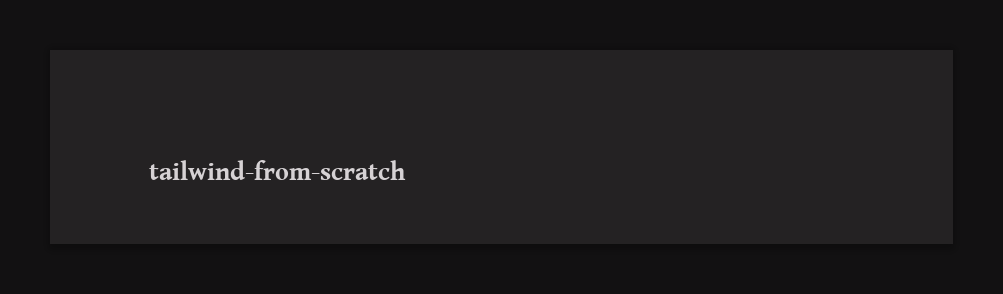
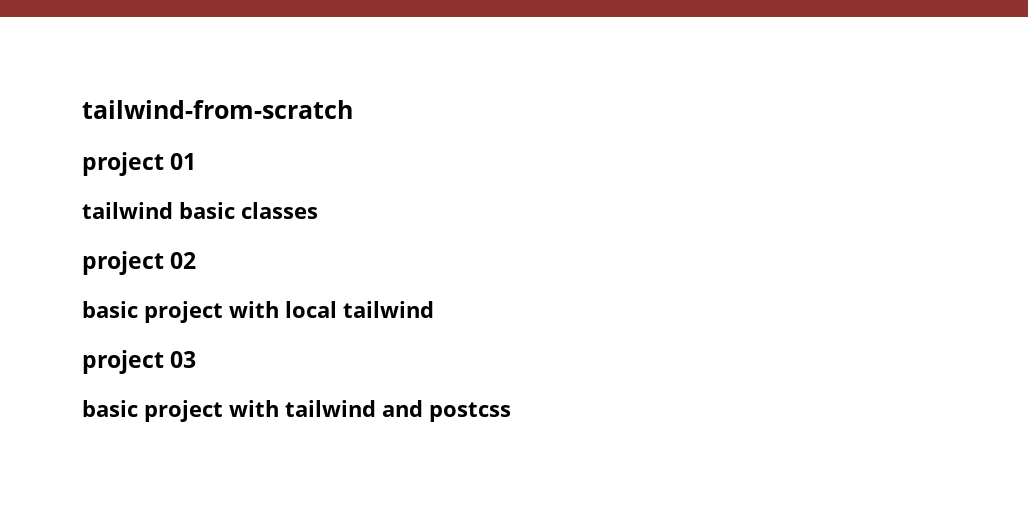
+ project 01
+ tailwind basic classes
+ project 02
+ basic project with local tailwind
+ project 03
+ basic project with tailwind and postcss

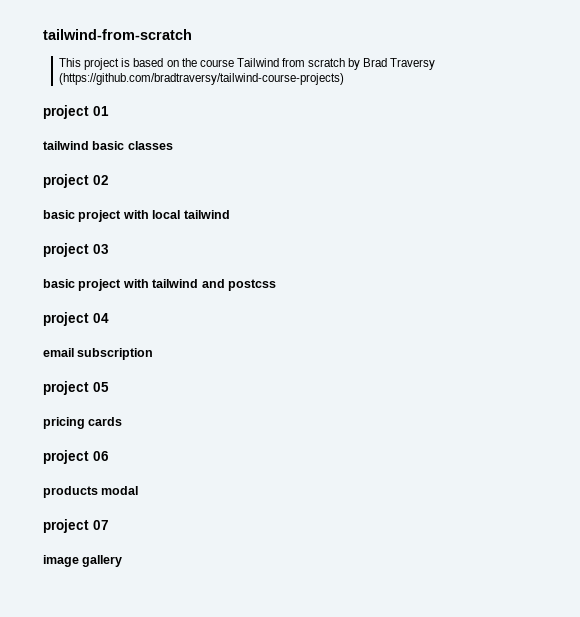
+ This project is based on the course Tailwind from scratch by Brad Traversy (https://github.com/bradtraversy/tailwind-course-projects)
+ project 04
+ email subscription
+ project 05
+ pricing cards
+ project 06
+ products modal
+ project 07
+ image gallery

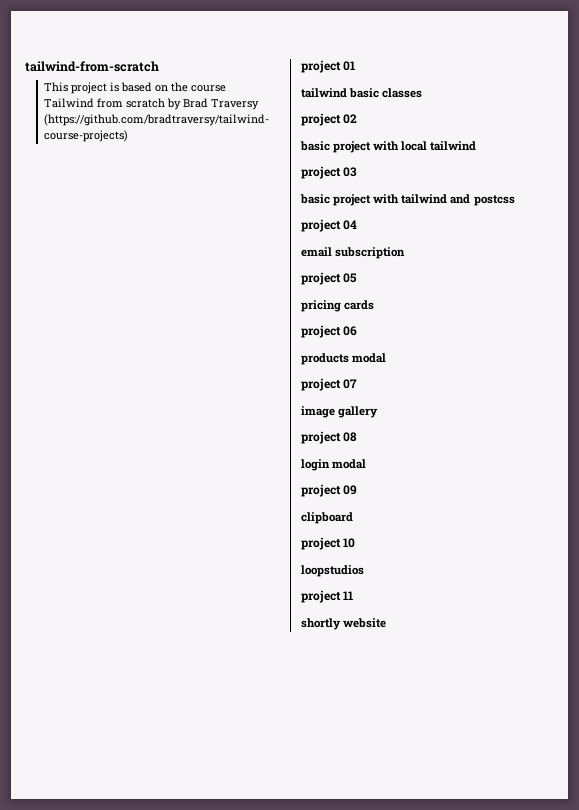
+ project 08
+ login modal
+ project 09
+ clipboard
+ project 10
+ loopstudios
+ project 11
+ shortly website

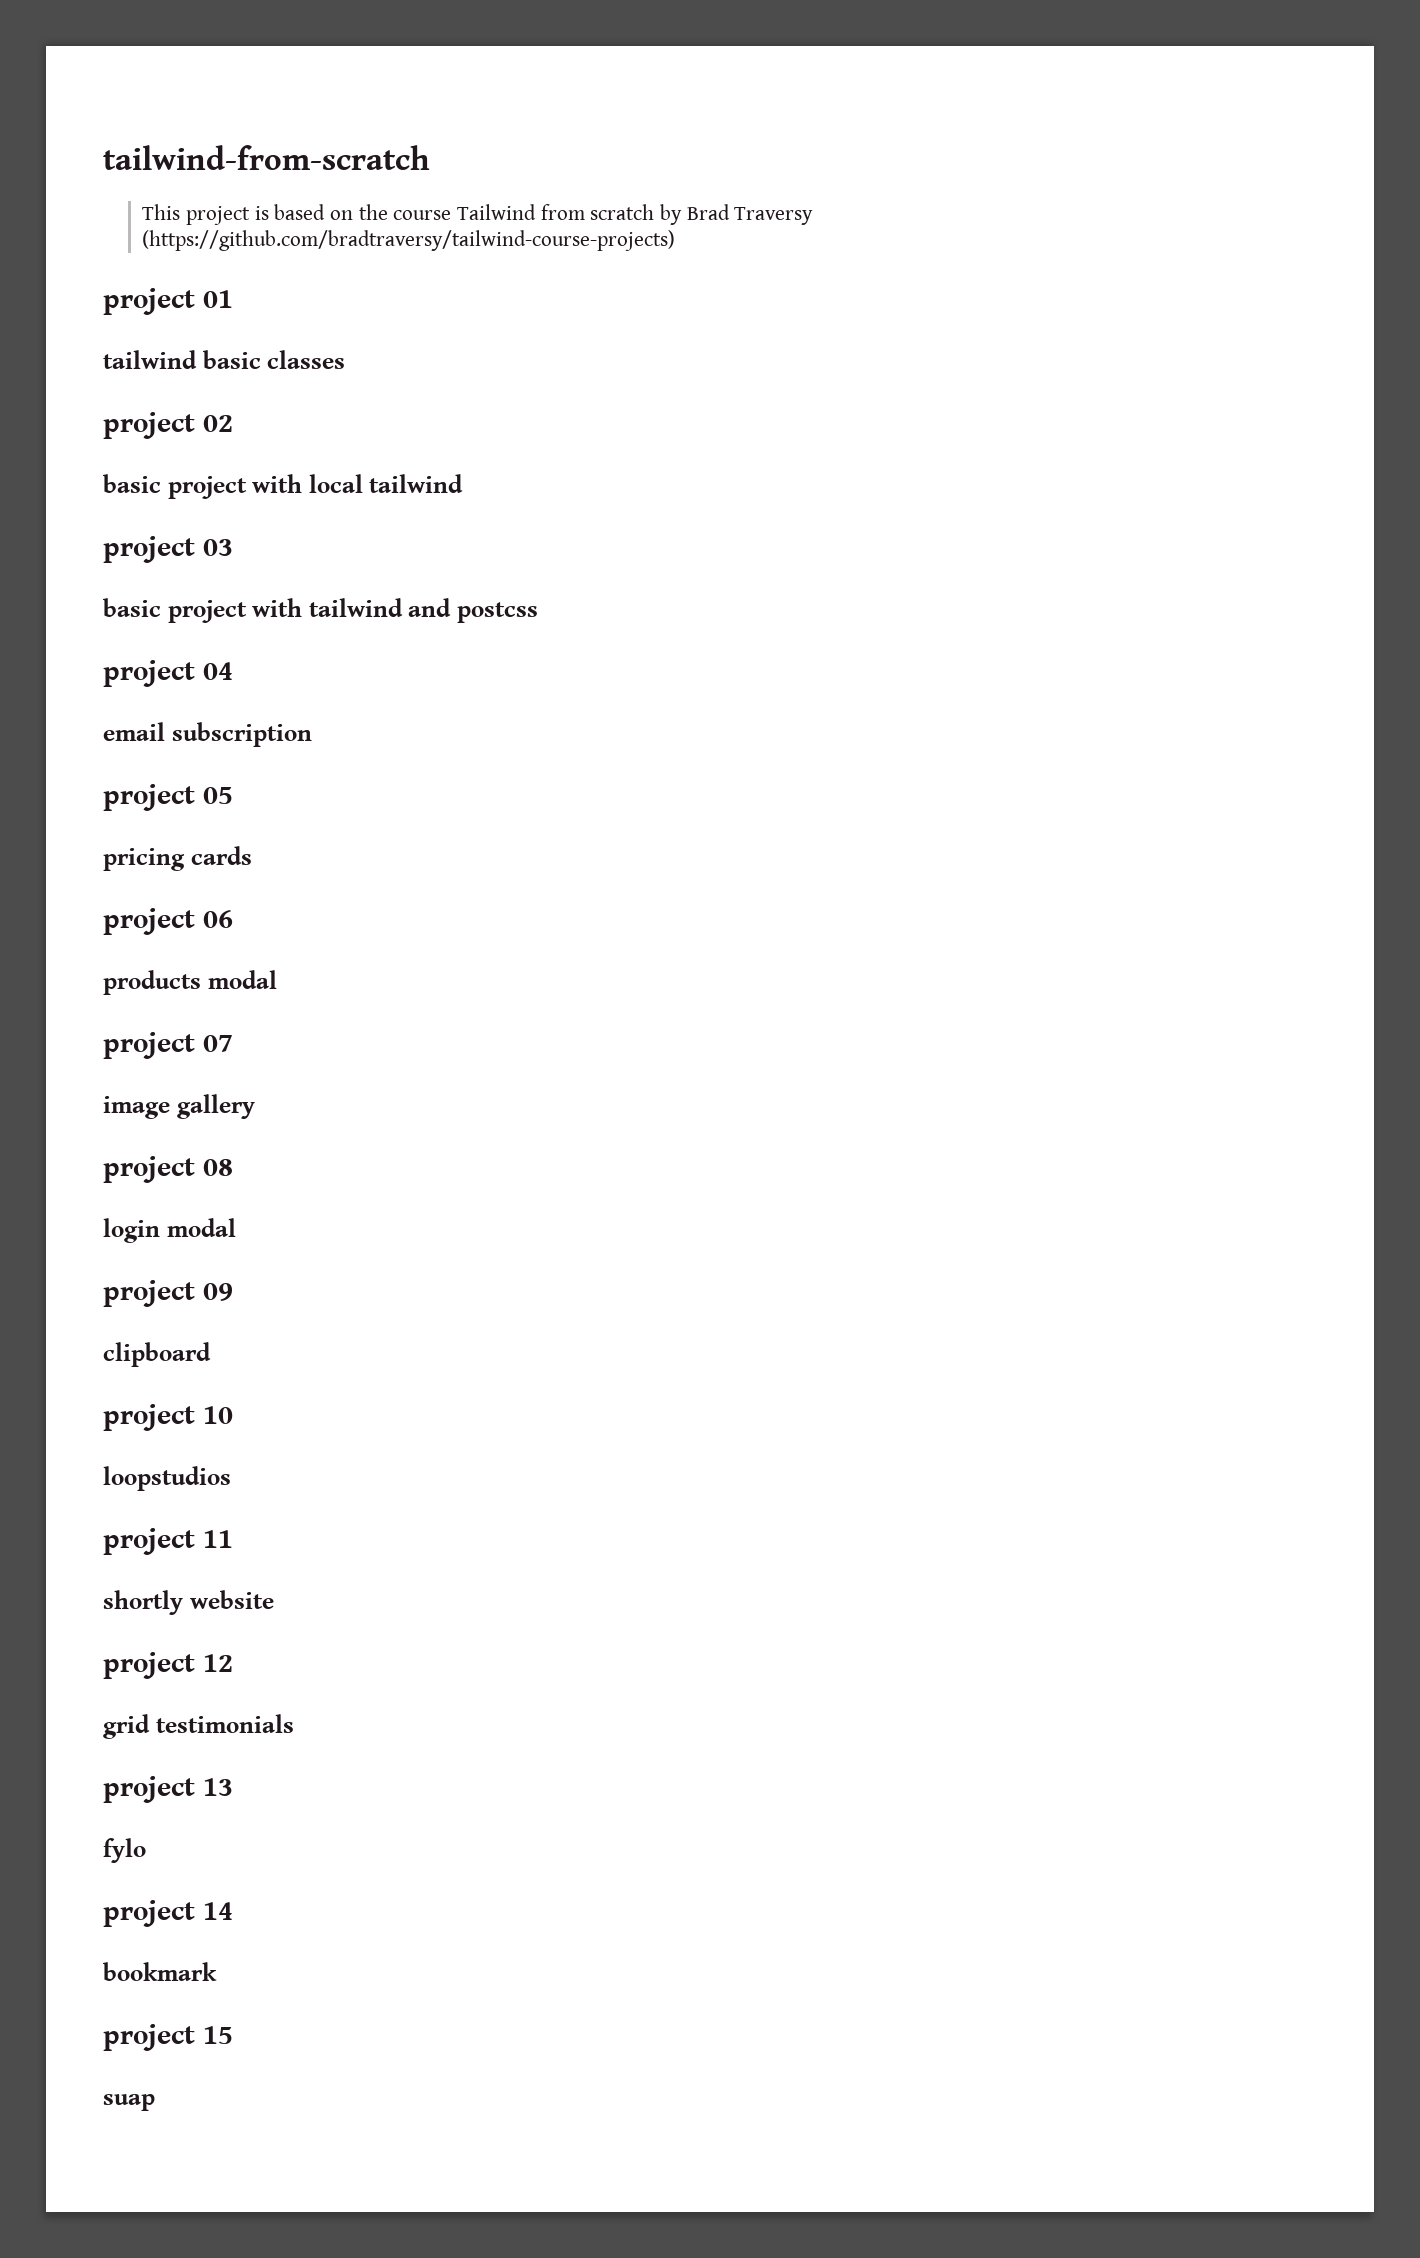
+ project 12
+ grid testimonials
+ project 13
+ fylo
+ project 14
+ bookmark
+ project 15
+ suap

